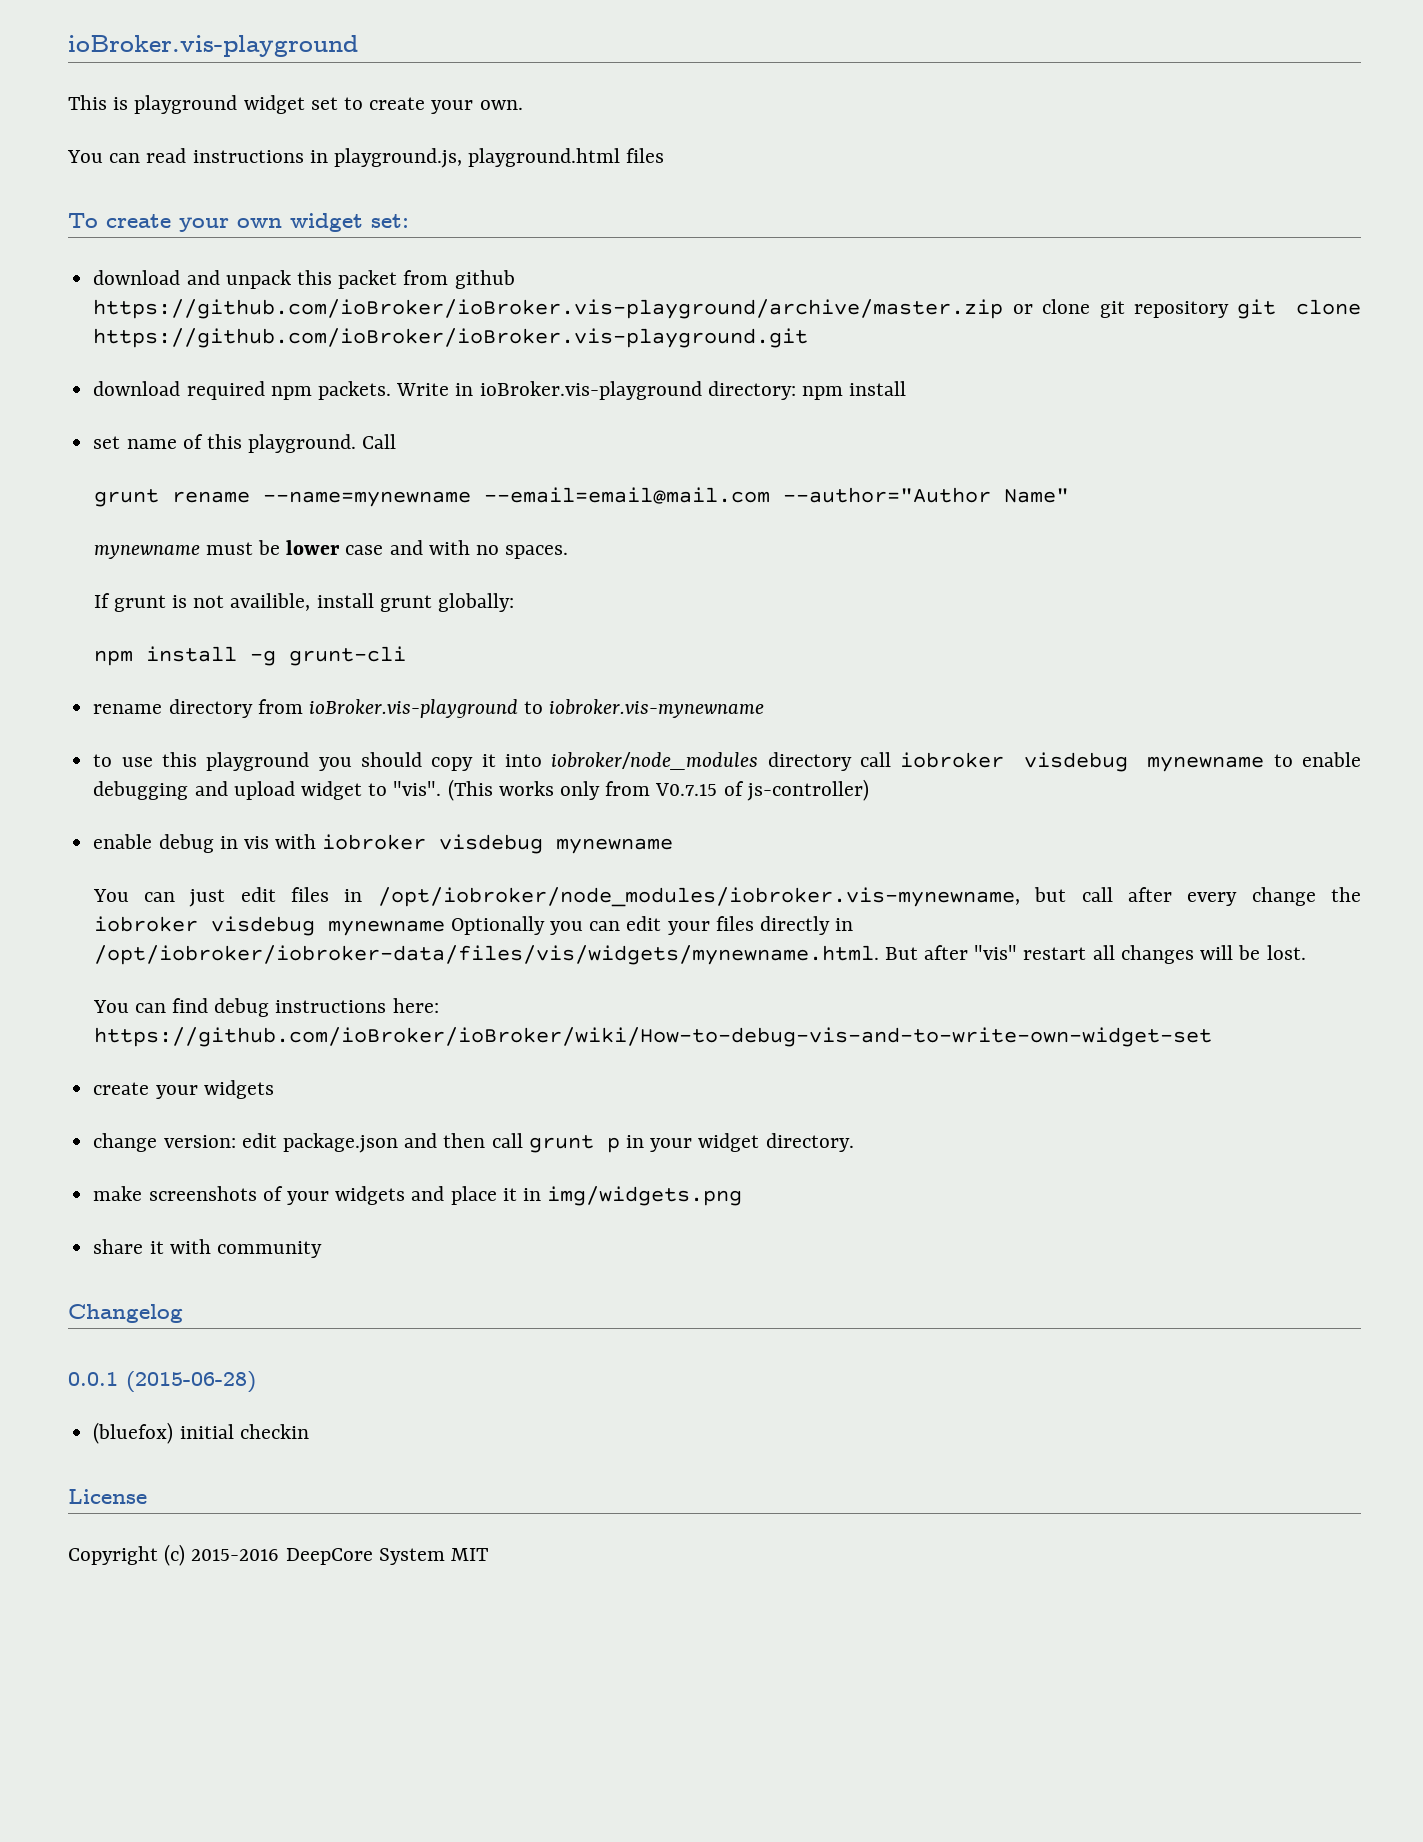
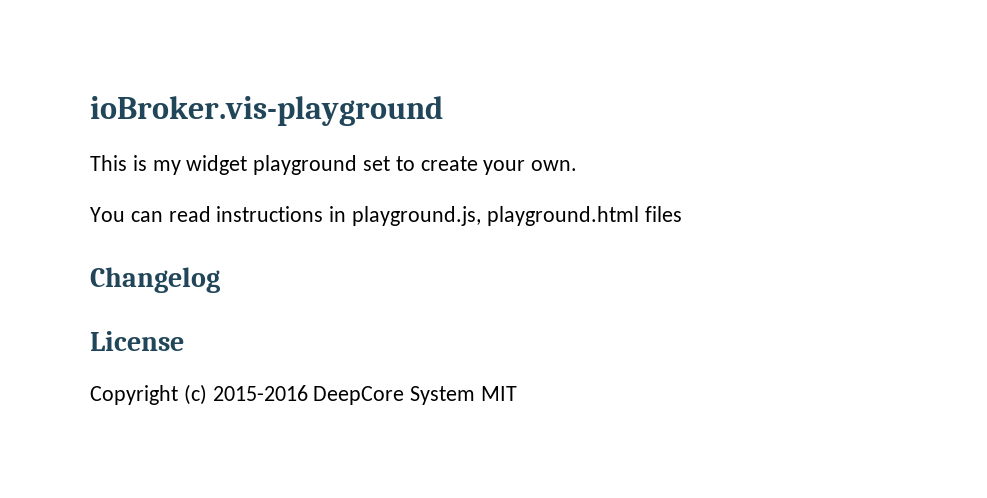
- This is playground widget set to create your own.
+ This is my widget playground set to create your own.
- To create your own widget set:
- download and unpack this packet from github https://github.com/ioBroker/ioBroker.vis-playground/archive/master.zip or clone git repository git clone https://github.com/ioBroker/ioBroker.vis-playground.git
- download required npm packets. Write in ioBroker.vis-playground directory: npm install
- set name of this playground. Call
- grunt rename --name=mynewname --email=email@mail.com --author="Author Name"
- mynewname must be lower case and with no spaces.
- If grunt is not availible, install grunt globally:
- npm install -g grunt-cli
- rename directory from ioBroker.vis-playground to iobroker.vis-mynewname
- to use this playground you should copy it into iobroker/node_modules directory call iobroker visdebug mynewname to enable debugging and upload widget to "vis". (This works only from V0.7.15 of js-controller)
- enable debug in vis with iobroker visdebug mynewname
- You can just edit files in /opt/iobroker/node_modules/iobroker.vis-mynewname, but call after every change the iobroker visdebug mynewname Optionally you can edit your files directly in /opt/iobroker/iobroker-data/files/vis/widgets/mynewname.html. But after "vis" restart all changes will be lost.
- You can find debug instructions here: https://github.com/ioBroker/ioBroker/wiki/How-to-debug-vis-and-to-write-own-widget-set
- create your widgets
- change version: edit package.json and then call grunt p in your widget directory.
- make screenshots of your widgets and place it in img/widgets.png
- share it with community
  Changelog
- 0.0.1 (2015-06-28)
- (bluefox) initial checkin

